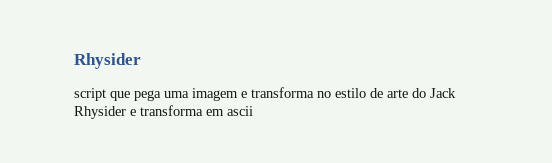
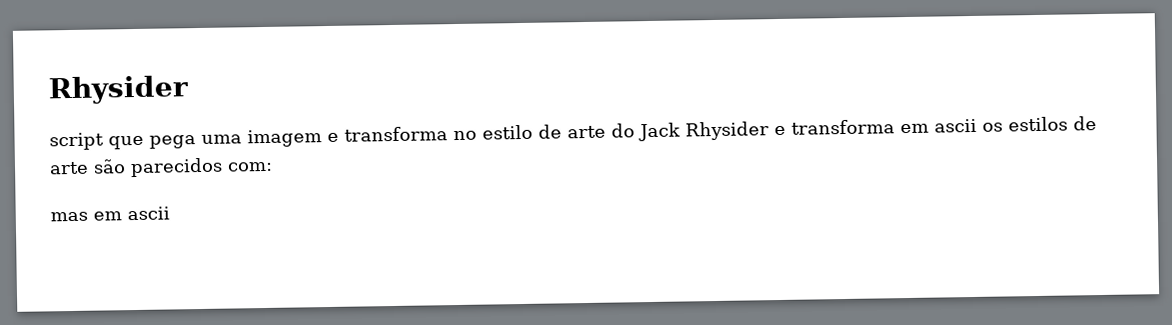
- script que pega uma imagem e transforma no estilo de arte do Jack Rhysider e transforma em ascii
+ script que pega uma imagem e transforma no estilo de arte do Jack Rhysider e transforma em ascii os estilos de arte são parecidos com:
+ mas em ascii

